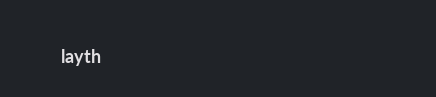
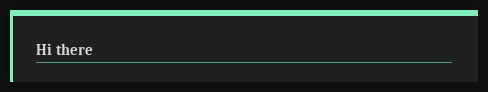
- layth
+ Hi there

